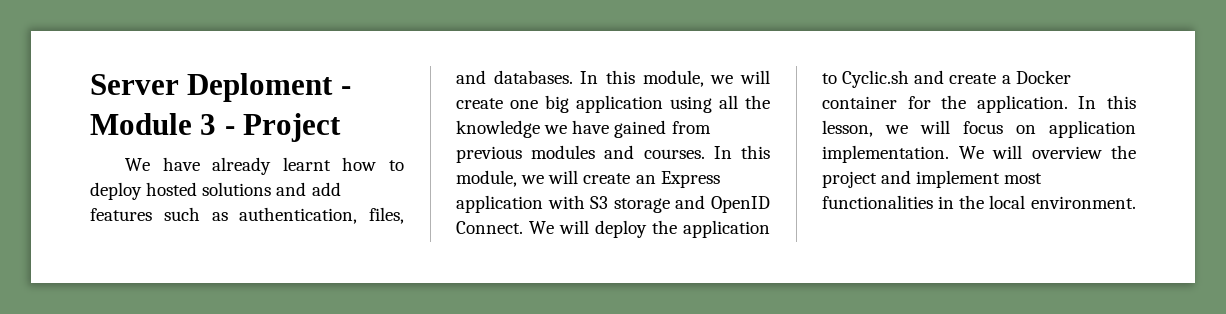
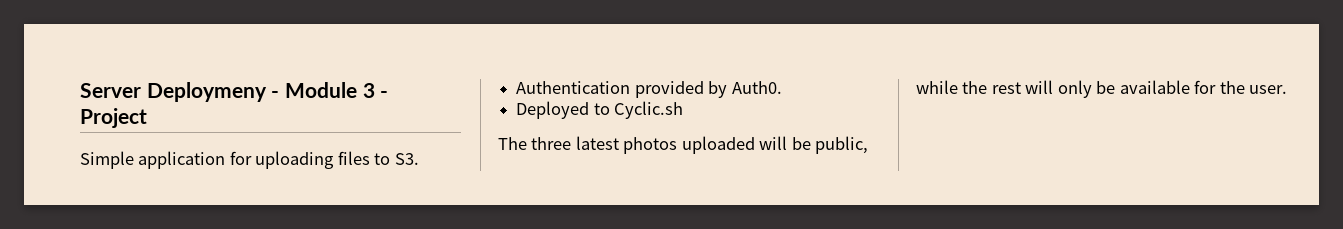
- Server Deploment - Module 3 - Project
+ Server Deploymeny - Module 3 - Project
- We have already learnt how to deploy hosted solutions and add features such as authentication, files, and databases. In this module, we will create one big application using all the knowledge we have gained from previous modules and courses. In this module, we will create an Express application with S3 storage and OpenID Connect. We will deploy the application to Cyclic.sh and create a Docker container for the application. In this lesson, we will focus on application implementation. We will overview the project and implement most functionalities in the local environment.
+ Simple application for uploading files to S3.
+ Authentication provided by Auth0.
+ Deployed to Cyclic.sh
+ The three latest photos uploaded will be public, while the rest will only be available for the user.

